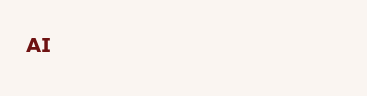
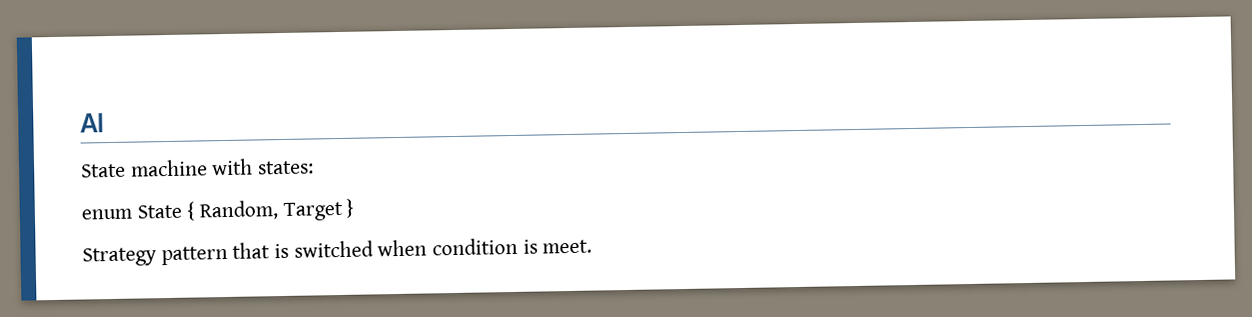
+ State machine with states:
+ enum State { Random, Target }
+ Strategy pattern that is switched when condition is meet.

